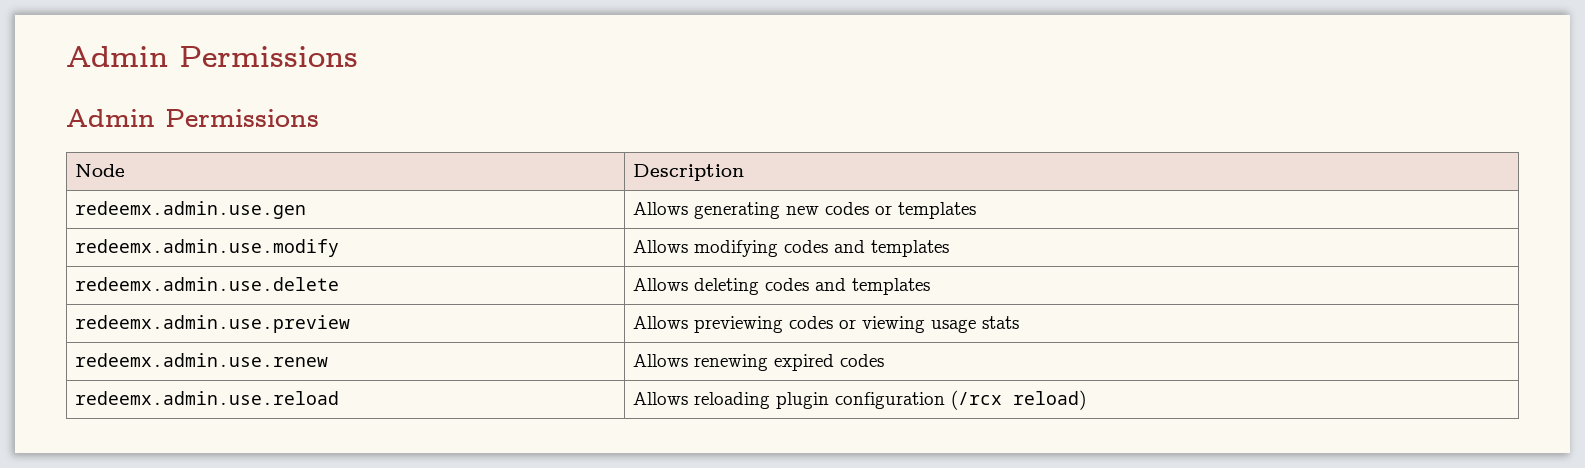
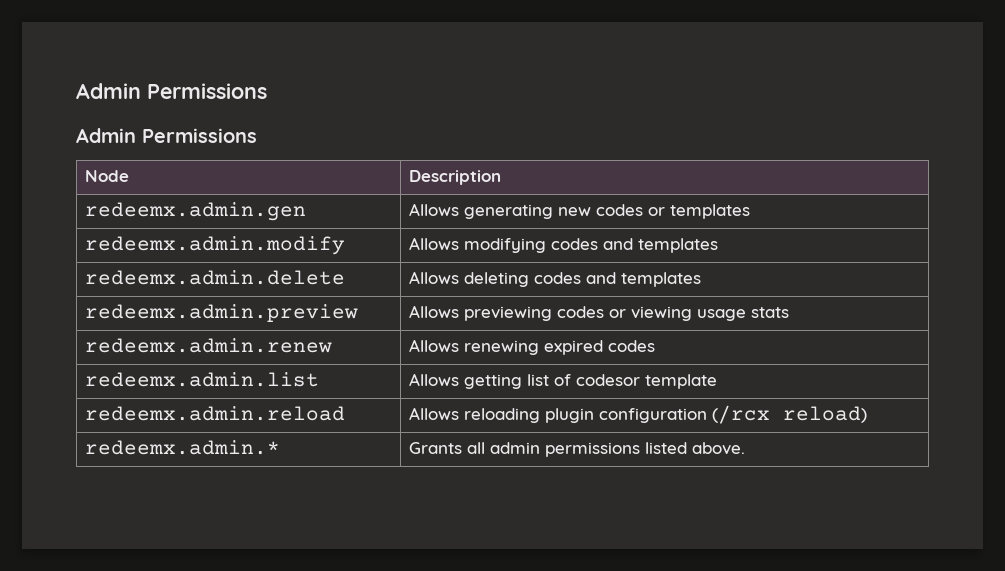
- redeemx.admin.use.gen | Allows generating new codes or templates
+ redeemx.admin.gen | Allows generating new codes or templates
- redeemx.admin.use.modify | Allows modifying codes and templates
+ redeemx.admin.modify | Allows modifying codes and templates
- redeemx.admin.use.delete | Allows deleting codes and templates
+ redeemx.admin.delete | Allows deleting codes and templates
- redeemx.admin.use.preview | Allows previewing codes or viewing usage stats
+ redeemx.admin.preview | Allows previewing codes or viewing usage stats
- redeemx.admin.use.renew | Allows renewing expired codes
+ redeemx.admin.renew | Allows renewing expired codes
- redeemx.admin.use.reload | Allows reloading plugin configuration (/rcx reload)
+ redeemx.admin.list | Allows getting list of codesor template
+ redeemx.admin.reload | Allows reloading plugin configuration (/rcx reload)
+ redeemx.admin.* | Grants all admin permissions listed above.

